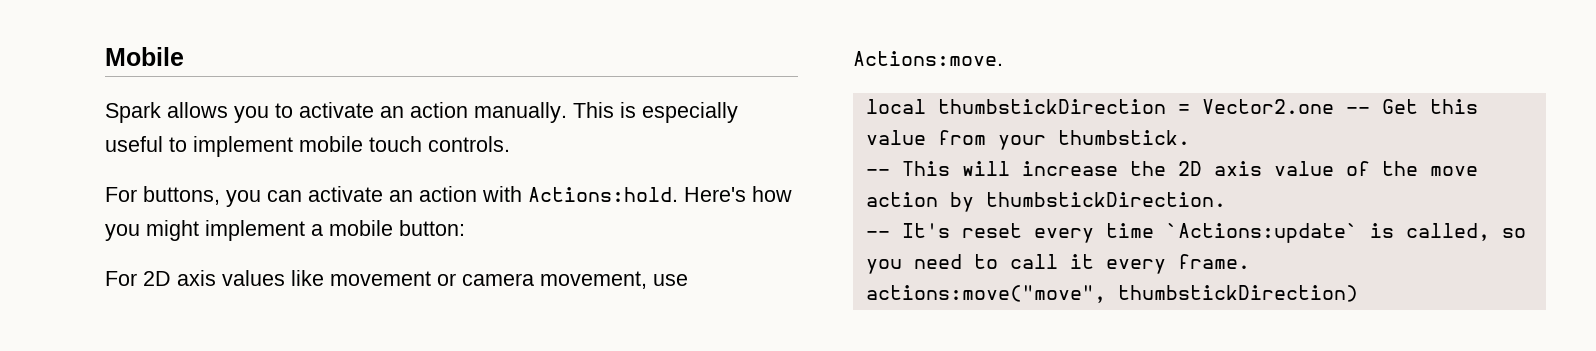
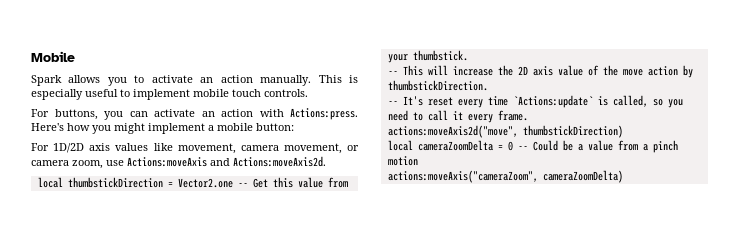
- For buttons, you can activate an action with Actions:hold.
+ For buttons, you can activate an action with Actions:press.
- For 2D axis values like movement or camera movement, use Actions:move.
+ For 1D/2D axis values like movement, camera movement, or camera zoom, use Actions:moveAxis and Actions:moveAxis2d.
- actions:move("move", thumbstickDirection)
+ actions:moveAxis2d("move", thumbstickDirection)
+ local cameraZoomDelta = 0 -- Could be a value from a pinch motion
+ actions:moveAxis("cameraZoom", cameraZoomDelta)

